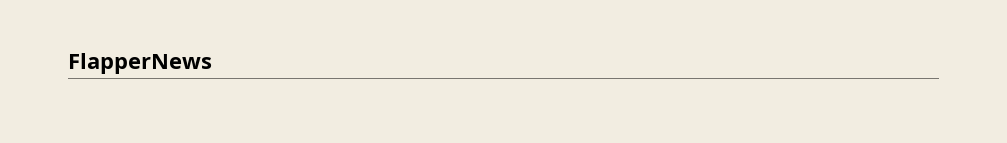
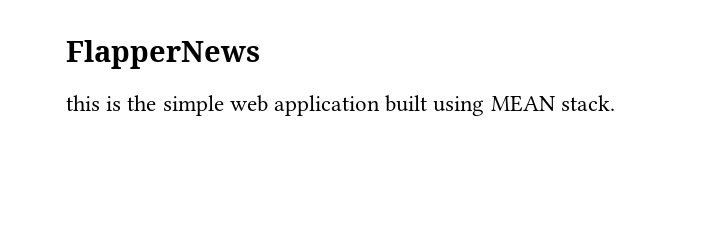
+ this is the simple web application built using MEAN stack.

